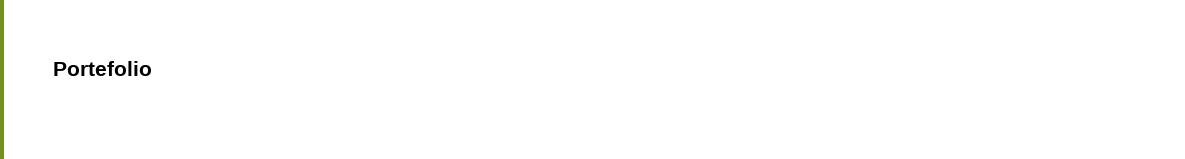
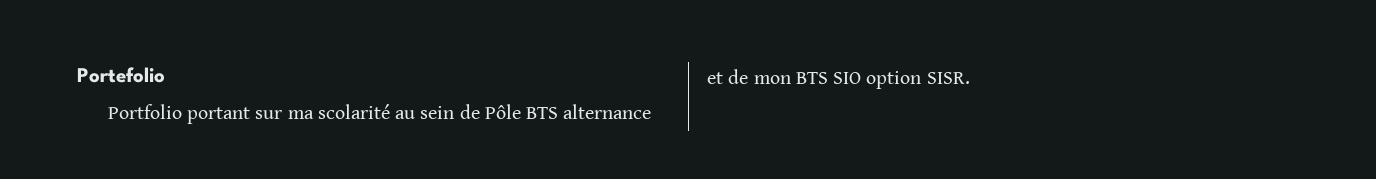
+ Portfolio portant sur ma scolarité au sein de Pôle BTS alternance et de mon BTS SIO option SISR.

